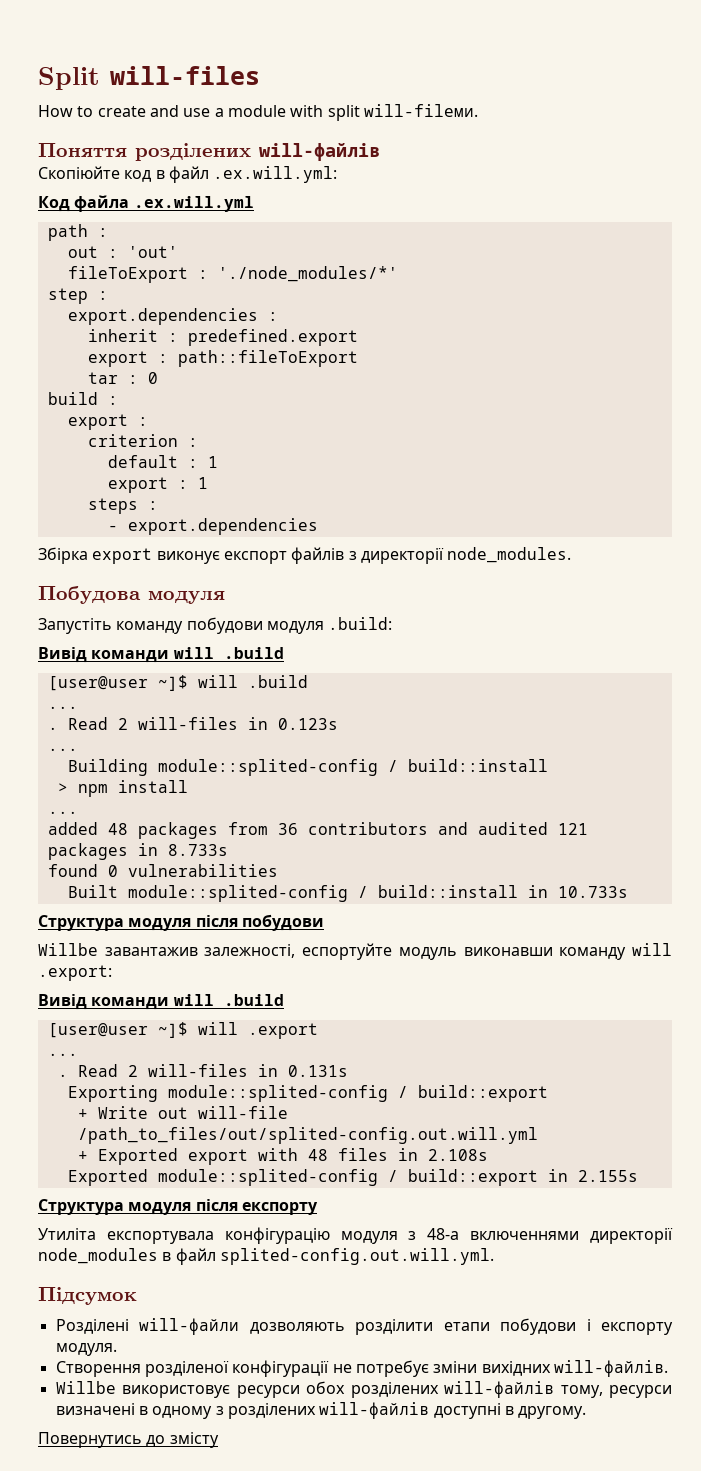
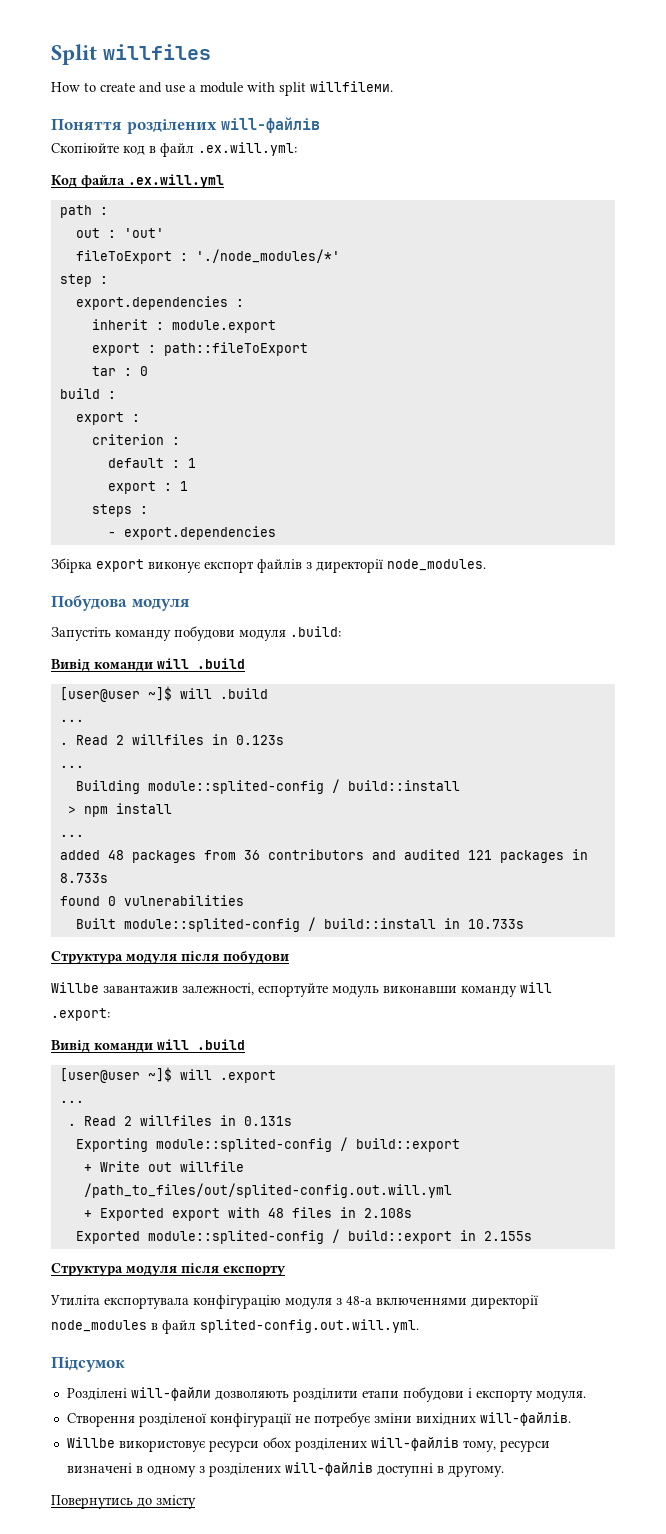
- Split will-files
+ Split willfiles
- How to create and use a module with split will-fileми.
+ How to create and use a module with split willfileми.
- inherit : predefined.export
+ inherit : module.export
- Read 2 will-files in 0.123s
+ Read 2 willfiles in 0.123s
- Read 2 will-files in 0.131s
+ Read 2 willfiles in 0.131s
- + Write out will-file /path_to_files/out/splited-config.out.will.yml
+ + Write out willfile /path_to_files/out/splited-config.out.will.yml

